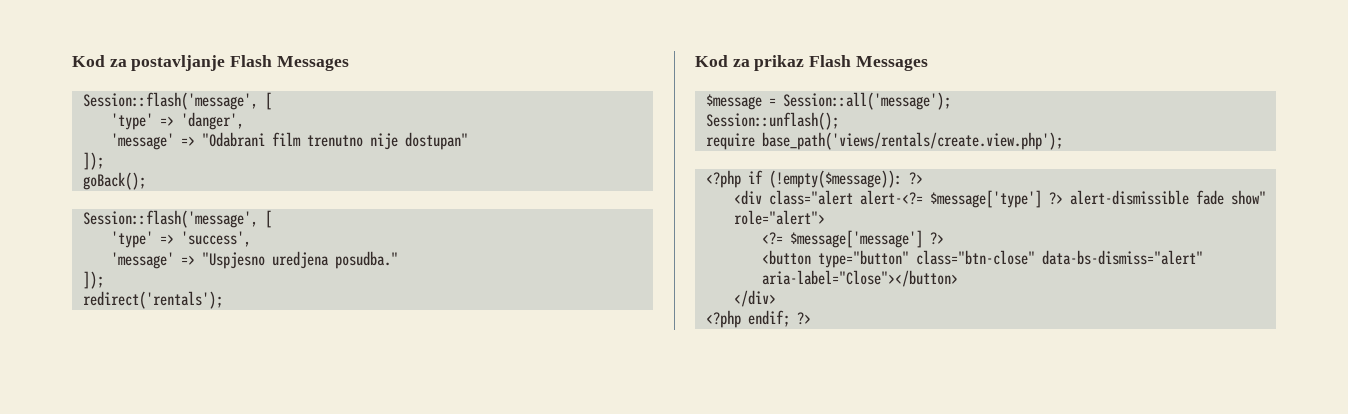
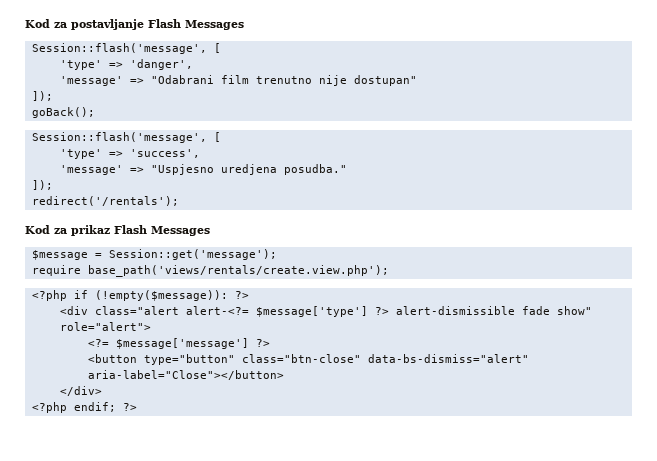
- redirect('rentals');
+ redirect('/rentals');
- $message = Session::all('message');
- Session::unflash();
+ $message = Session::get('message');

